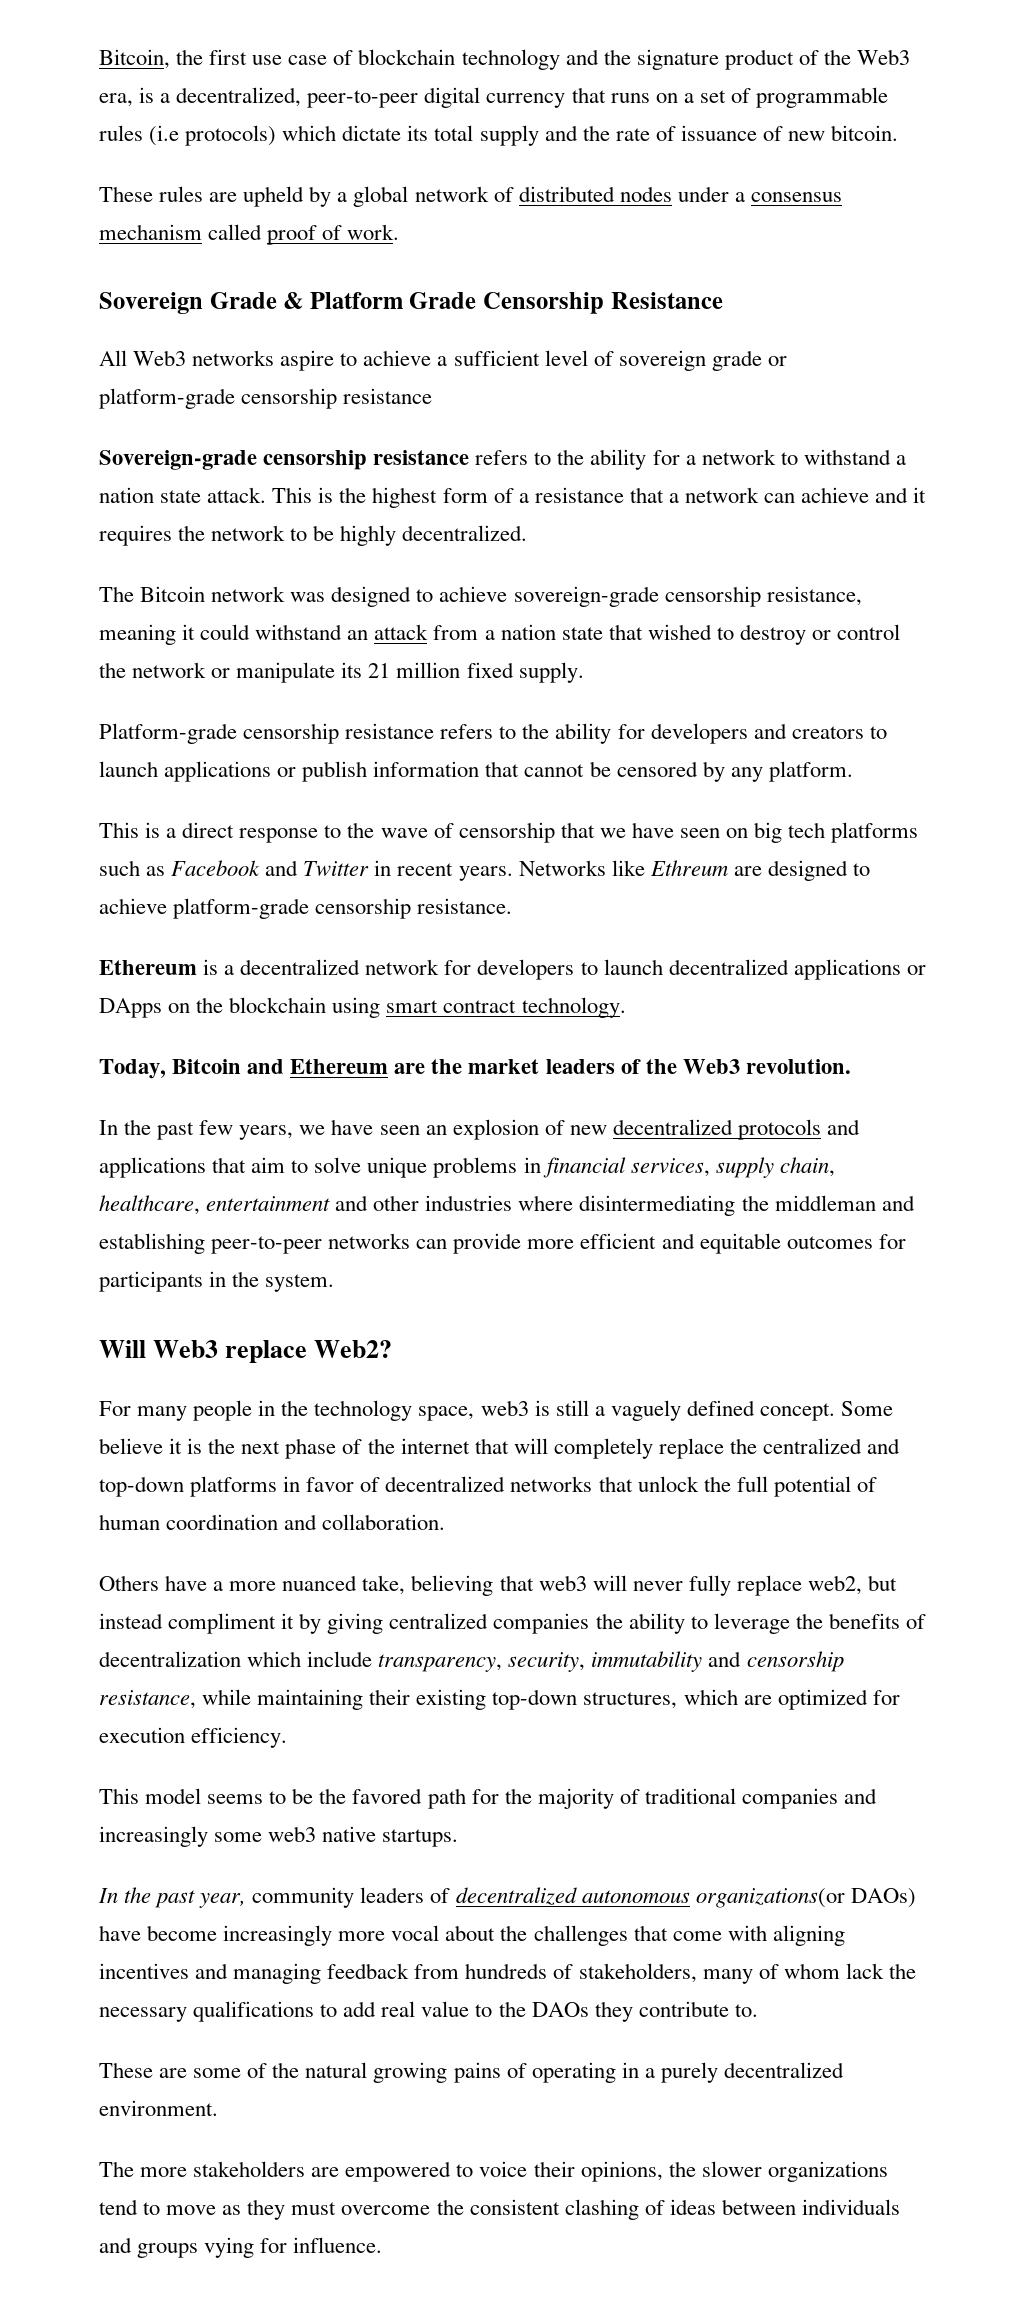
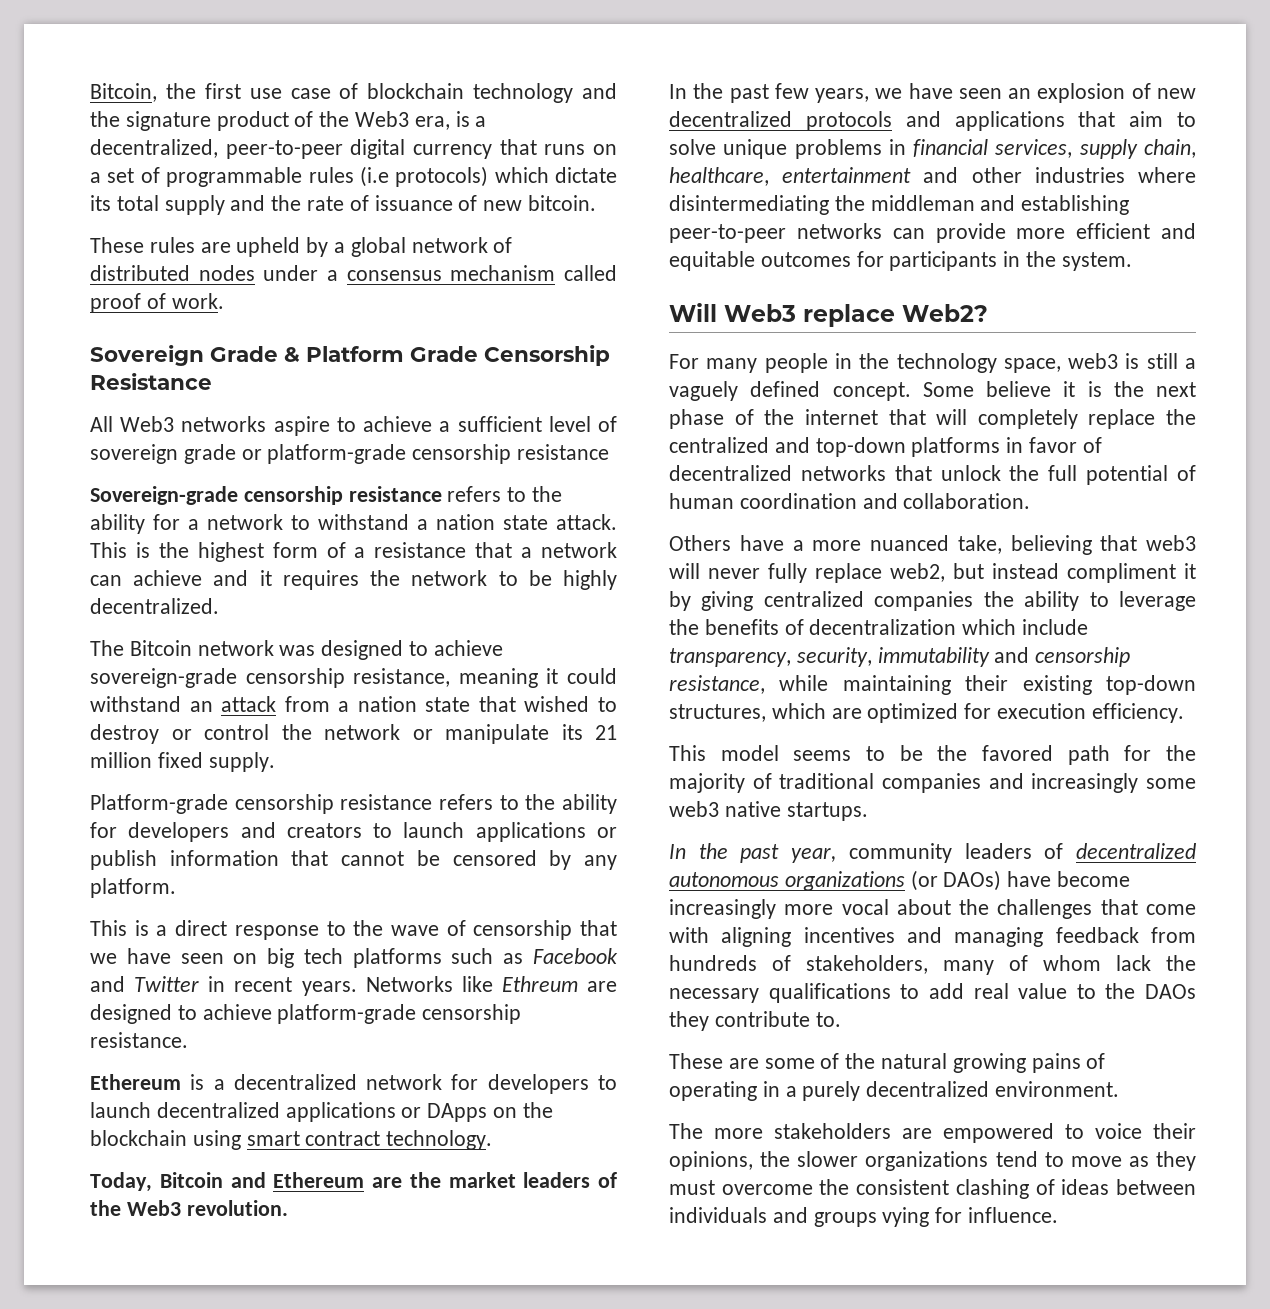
- In the past year, community leaders of decentralized autonomous organizations(or DAOs) have become increasingly more vocal about the challenges that come with aligning incentives and managing feedback from hundreds of stakeholders, many of whom lack the necessary qualifications to add real value to the DAOs they contribute to.
+ In the past year, community leaders of decentralized autonomous organizations (or DAOs) have become increasingly more vocal about the challenges that come with aligning incentives and managing feedback from hundreds of stakeholders, many of whom lack the necessary qualifications to add real value to the DAOs they contribute to.

